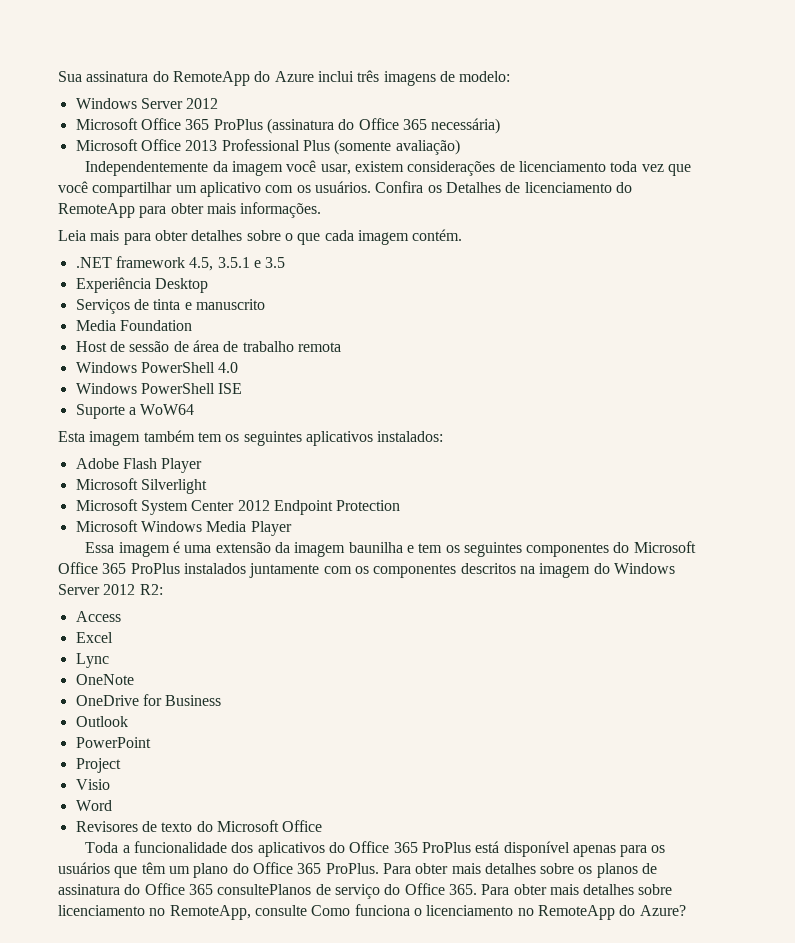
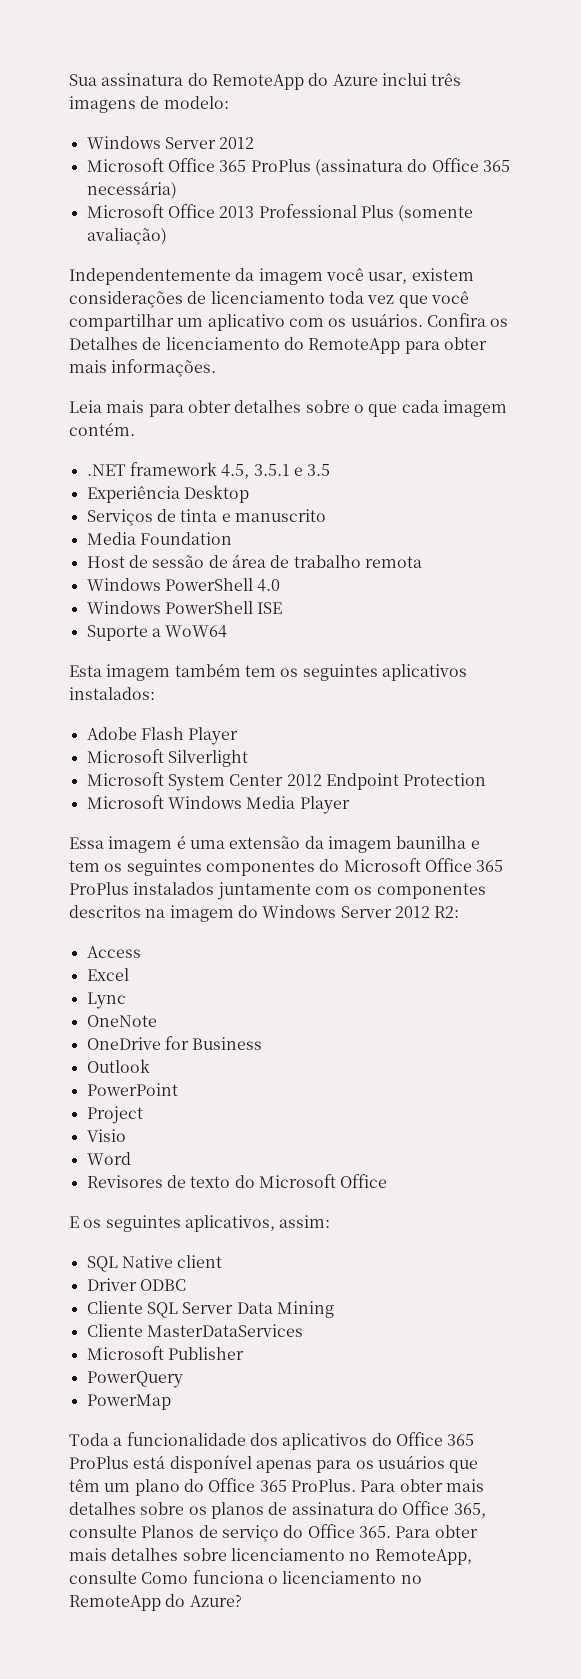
+ E os seguintes aplicativos, assim:
+ SQL Native client
+ Driver ODBC
+ Cliente SQL Server Data Mining
+ Cliente MasterDataServices
+ Microsoft Publisher
+ PowerQuery
+ PowerMap
- Para obter mais detalhes sobre os planos de assinatura do Office 365 consultePlanos de serviço do Office 365. Para obter mais detalhes sobre licenciamento no RemoteApp, consulte Como funciona o licenciamento no RemoteApp do Azure?
+ Para obter mais detalhes sobre os planos de assinatura do Office 365, consulte Planos de serviço do Office 365. Para obter mais detalhes sobre licenciamento no RemoteApp, consulte Como funciona o licenciamento no RemoteApp do Azure?

